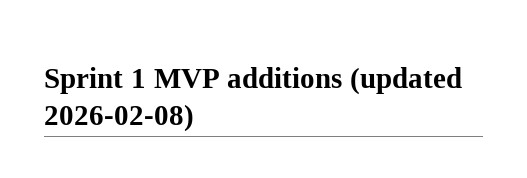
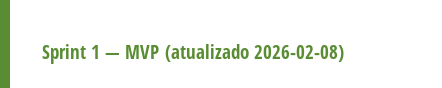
- Sprint 1 MVP additions (updated 2026-02-08)
+ Sprint 1 — MVP (atualizado 2026-02-08)

